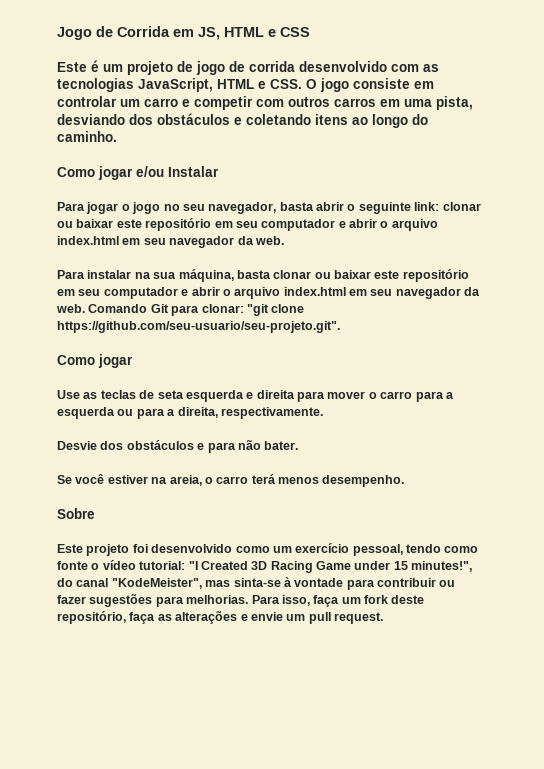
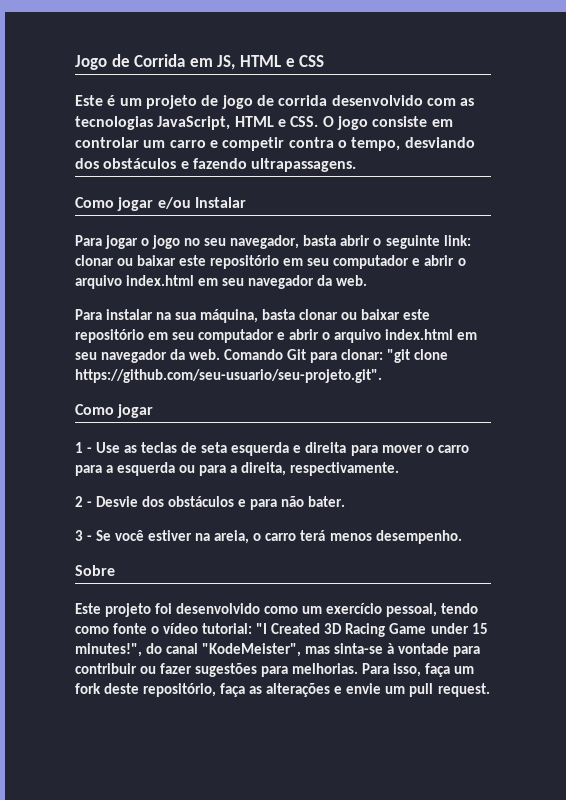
- Este é um projeto de jogo de corrida desenvolvido com as tecnologias JavaScript, HTML e CSS. O jogo consiste em controlar um carro e competir com outros carros em uma pista, desviando dos obstáculos e coletando itens ao longo do caminho.
+ Este é um projeto de jogo de corrida desenvolvido com as tecnologias JavaScript, HTML e CSS. O jogo consiste em controlar um carro e competir contra o tempo, desviando dos obstáculos e fazendo ultrapassagens.
- Use as teclas de seta esquerda e direita para mover o carro para a esquerda ou para a direita, respectivamente.
+ 1 - Use as teclas de seta esquerda e direita para mover o carro para a esquerda ou para a direita, respectivamente.
- Desvie dos obstáculos e para não bater.
+ 2 - Desvie dos obstáculos e para não bater.
- Se você estiver na areia, o carro terá menos desempenho.
+ 3 - Se você estiver na areia, o carro terá menos desempenho.

